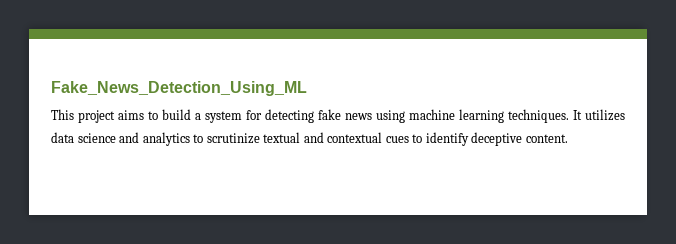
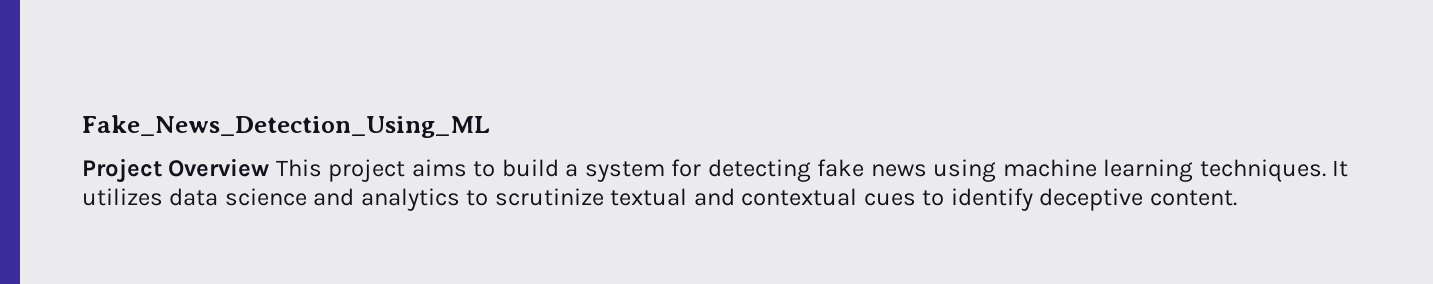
- This project aims to build a system for detecting fake news using machine learning techniques.
+ Project Overview This project aims to build a system for detecting fake news using machine learning techniques.

